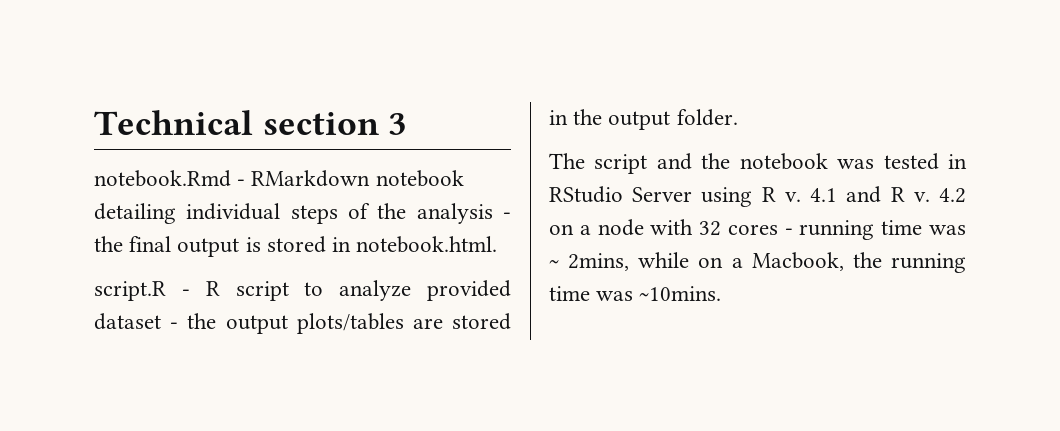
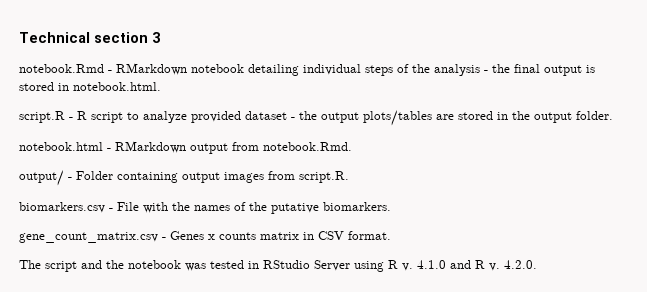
+ notebook.html - RMarkdown output from notebook.Rmd.
+ output/ - Folder containing output images from script.R.
+ biomarkers.csv - File with the names of the putative biomarkers.
+ gene_count_matrix.csv - Genes x counts matrix in CSV format.
- 4.1 and R v.
+ 4.1.0 and R v.
- 4.2 on a node with 32 cores - running time was ~ 2mins, while on a Macbook, the running time was ~10mins.
+ 4.2.0.

